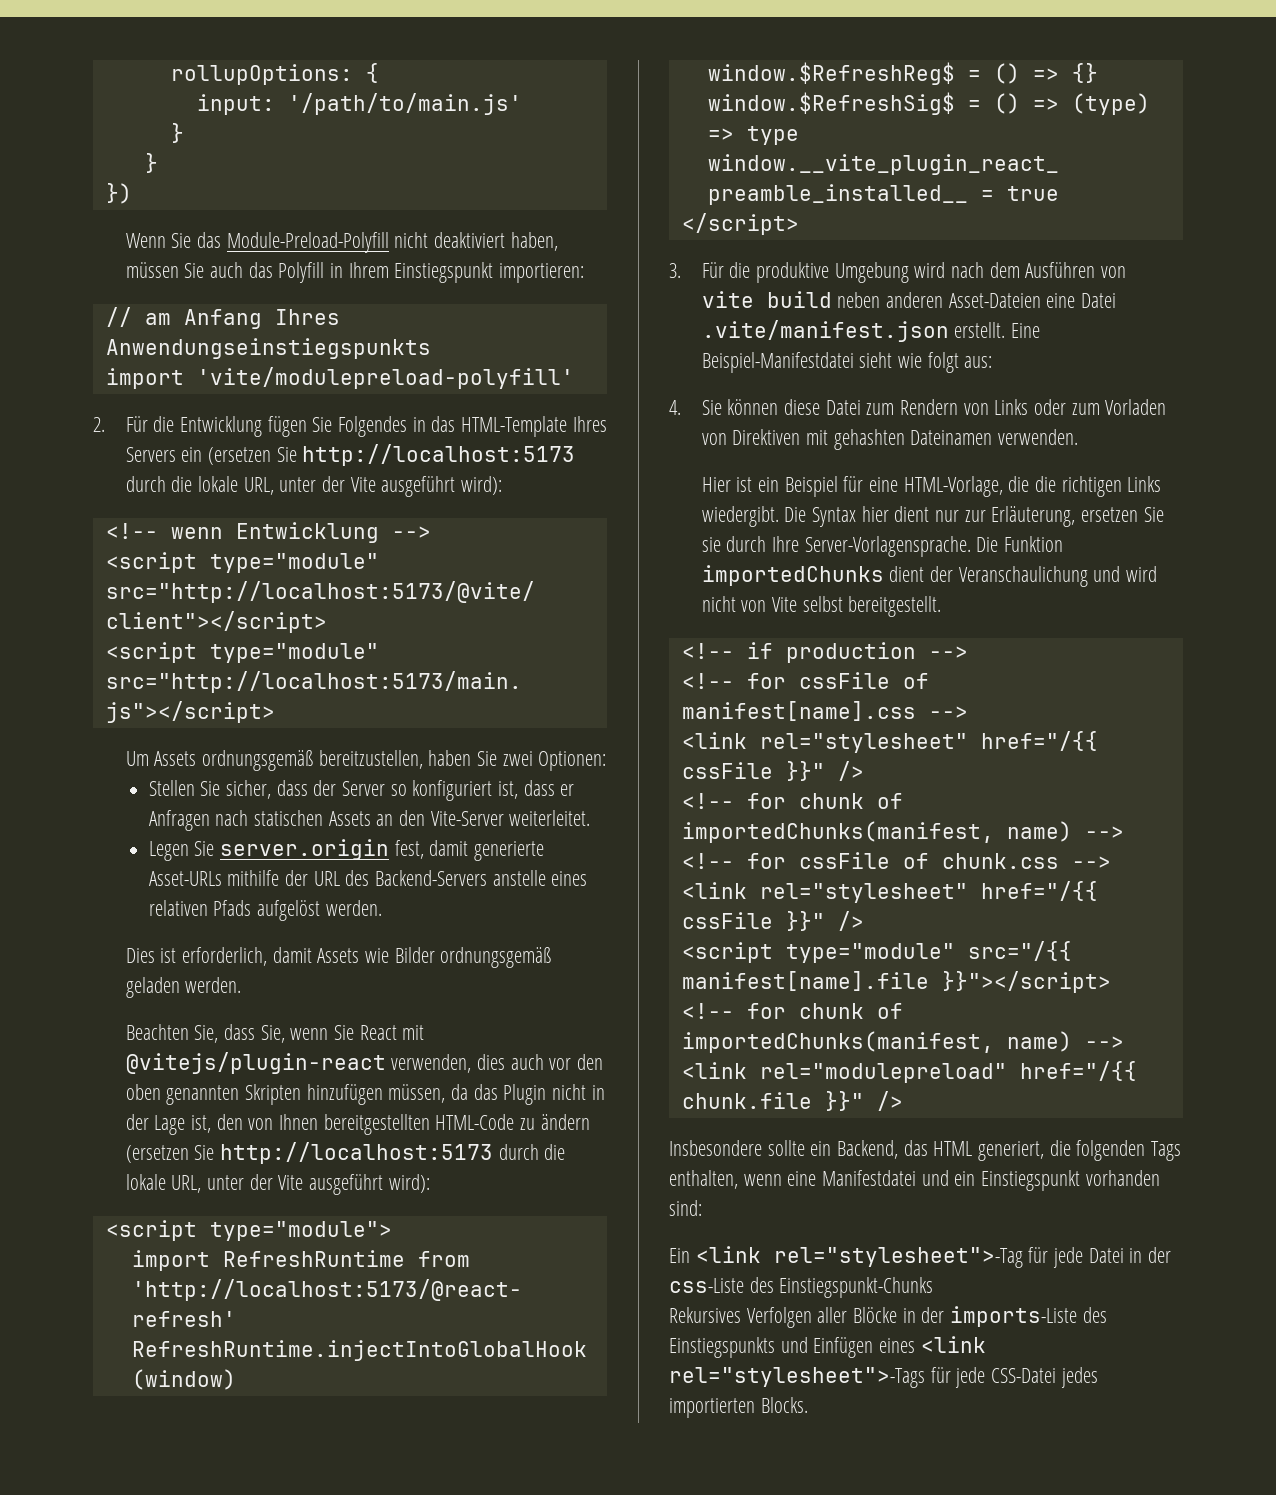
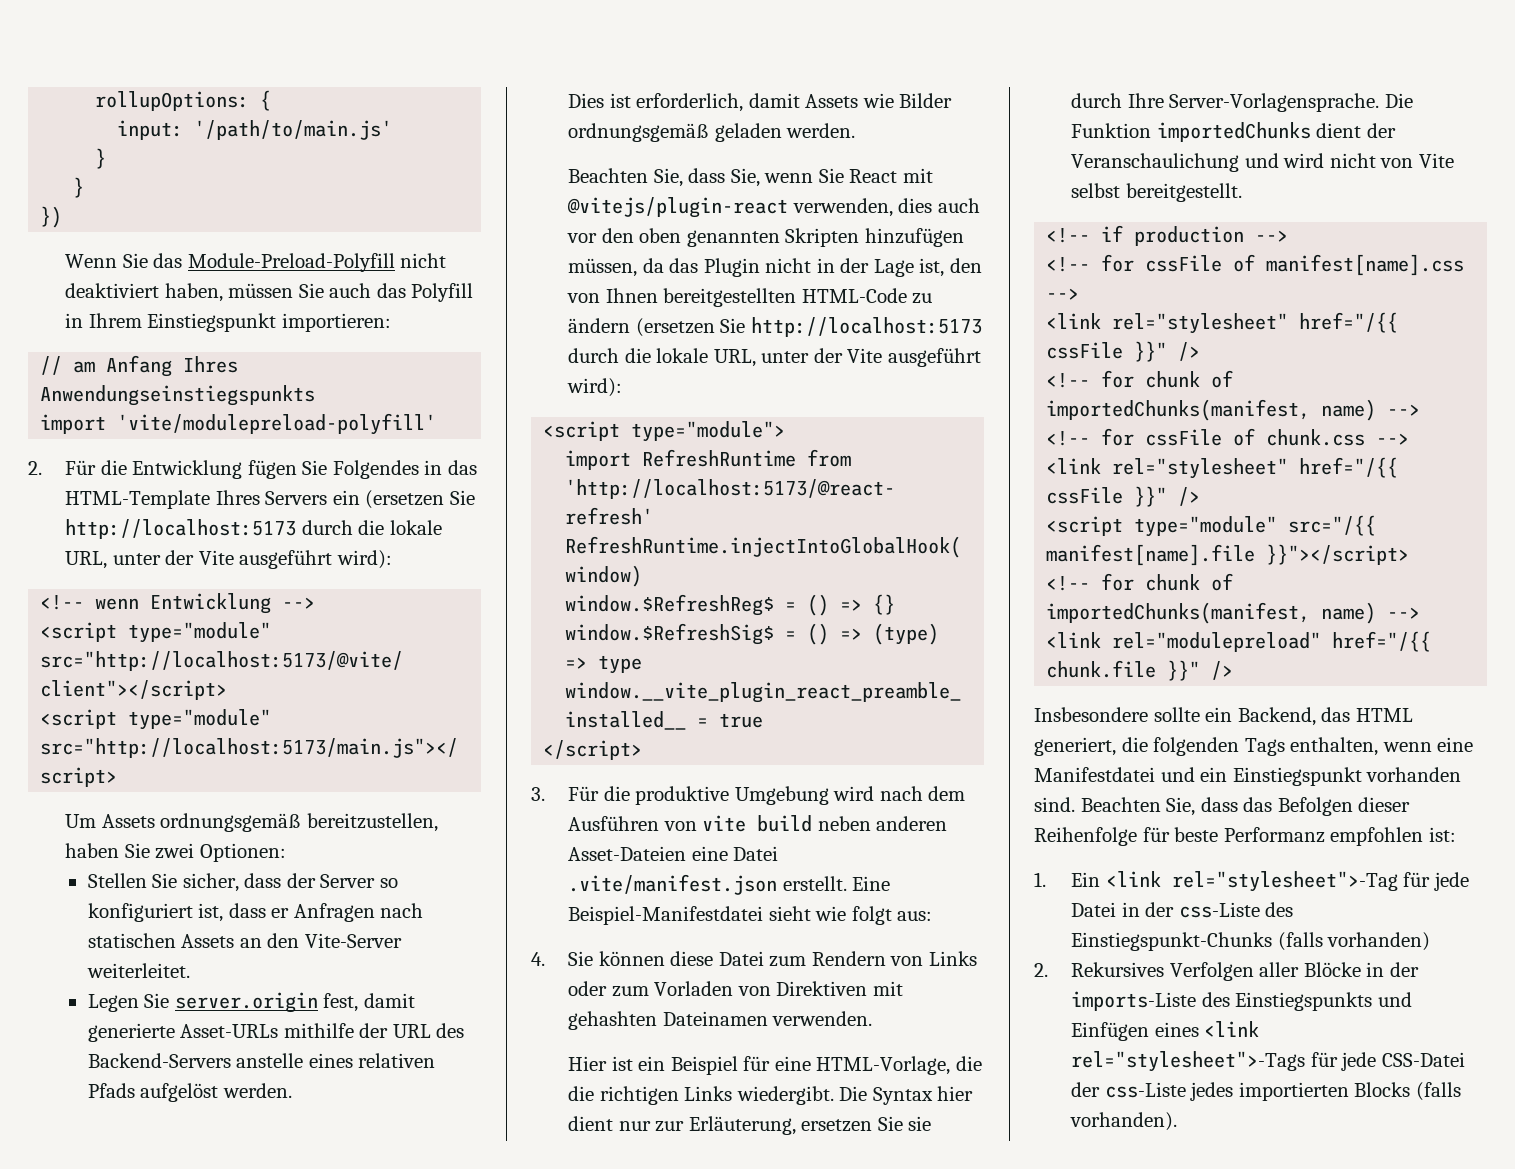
- Insbesondere sollte ein Backend, das HTML generiert, die folgenden Tags enthalten, wenn eine Manifestdatei und ein Einstiegspunkt vorhanden sind:
- Ein <link rel="stylesheet">-Tag für jede Datei in der css-Liste des Einstiegspunkt-Chunks
- Rekursives Verfolgen aller Blöcke in der imports-Liste des Einstiegspunkts und Einfügen eines <link rel="stylesheet">-Tags für jede CSS-Datei jedes importierten Blocks.
+ Insbesondere sollte ein Backend, das HTML generiert, die folgenden Tags enthalten, wenn eine Manifestdatei und ein Einstiegspunkt vorhanden sind. Beachten Sie, dass das Befolgen dieser Reihenfolge für beste Performanz empfohlen ist:
+ 1. Ein <link rel="stylesheet">-Tag für jede Datei in der css-Liste des Einstiegspunkt-Chunks (falls vorhanden)
+ 2. Rekursives Verfolgen aller Blöcke in der imports-Liste des Einstiegspunkts und Einfügen eines <link rel="stylesheet">-Tags für jede CSS-Datei der css-Liste jedes importierten Blocks (falls vorhanden).

